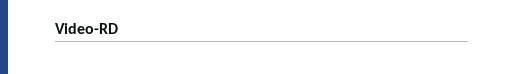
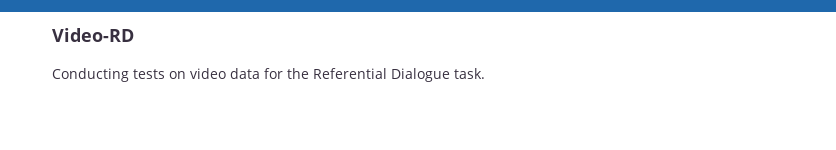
+ Conducting tests on video data for the Referential Dialogue task.

